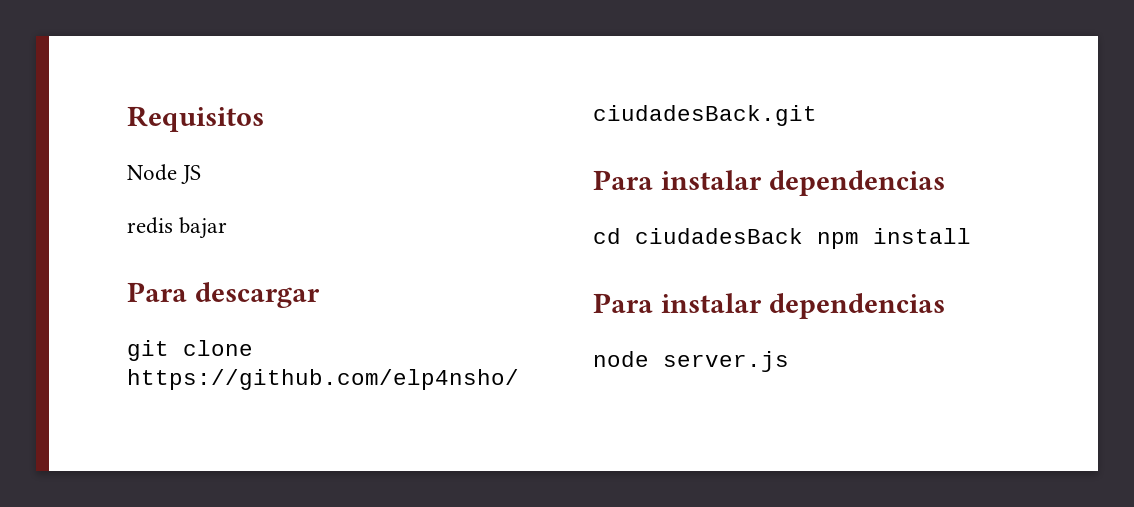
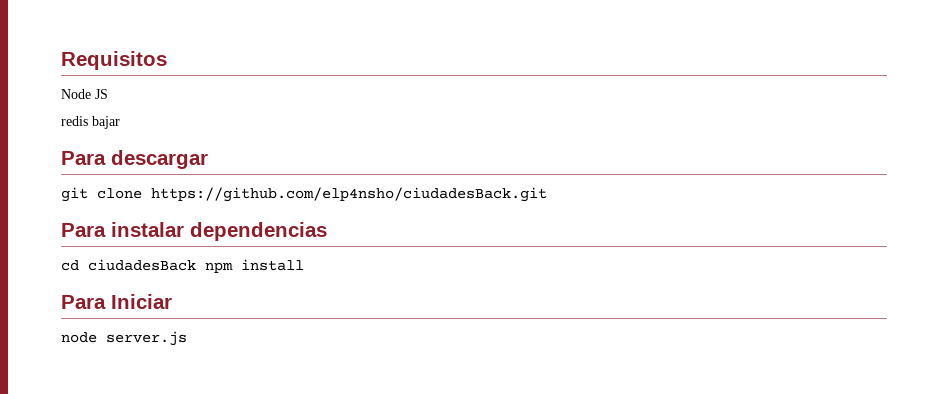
  cd ciudadesBack npm install
- Para instalar dependencias
+ Para Iniciar

